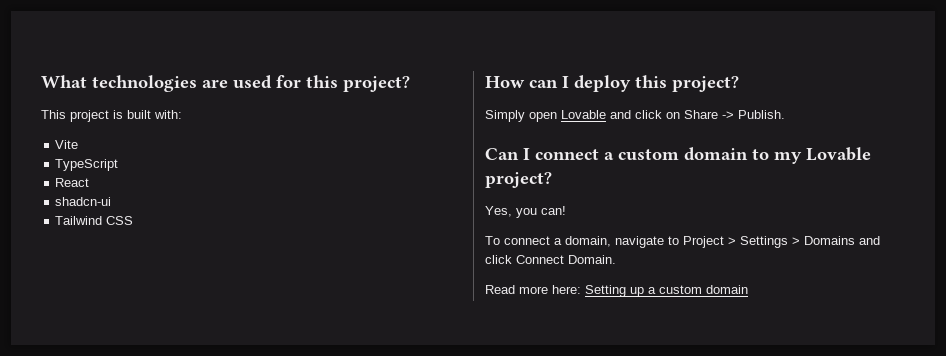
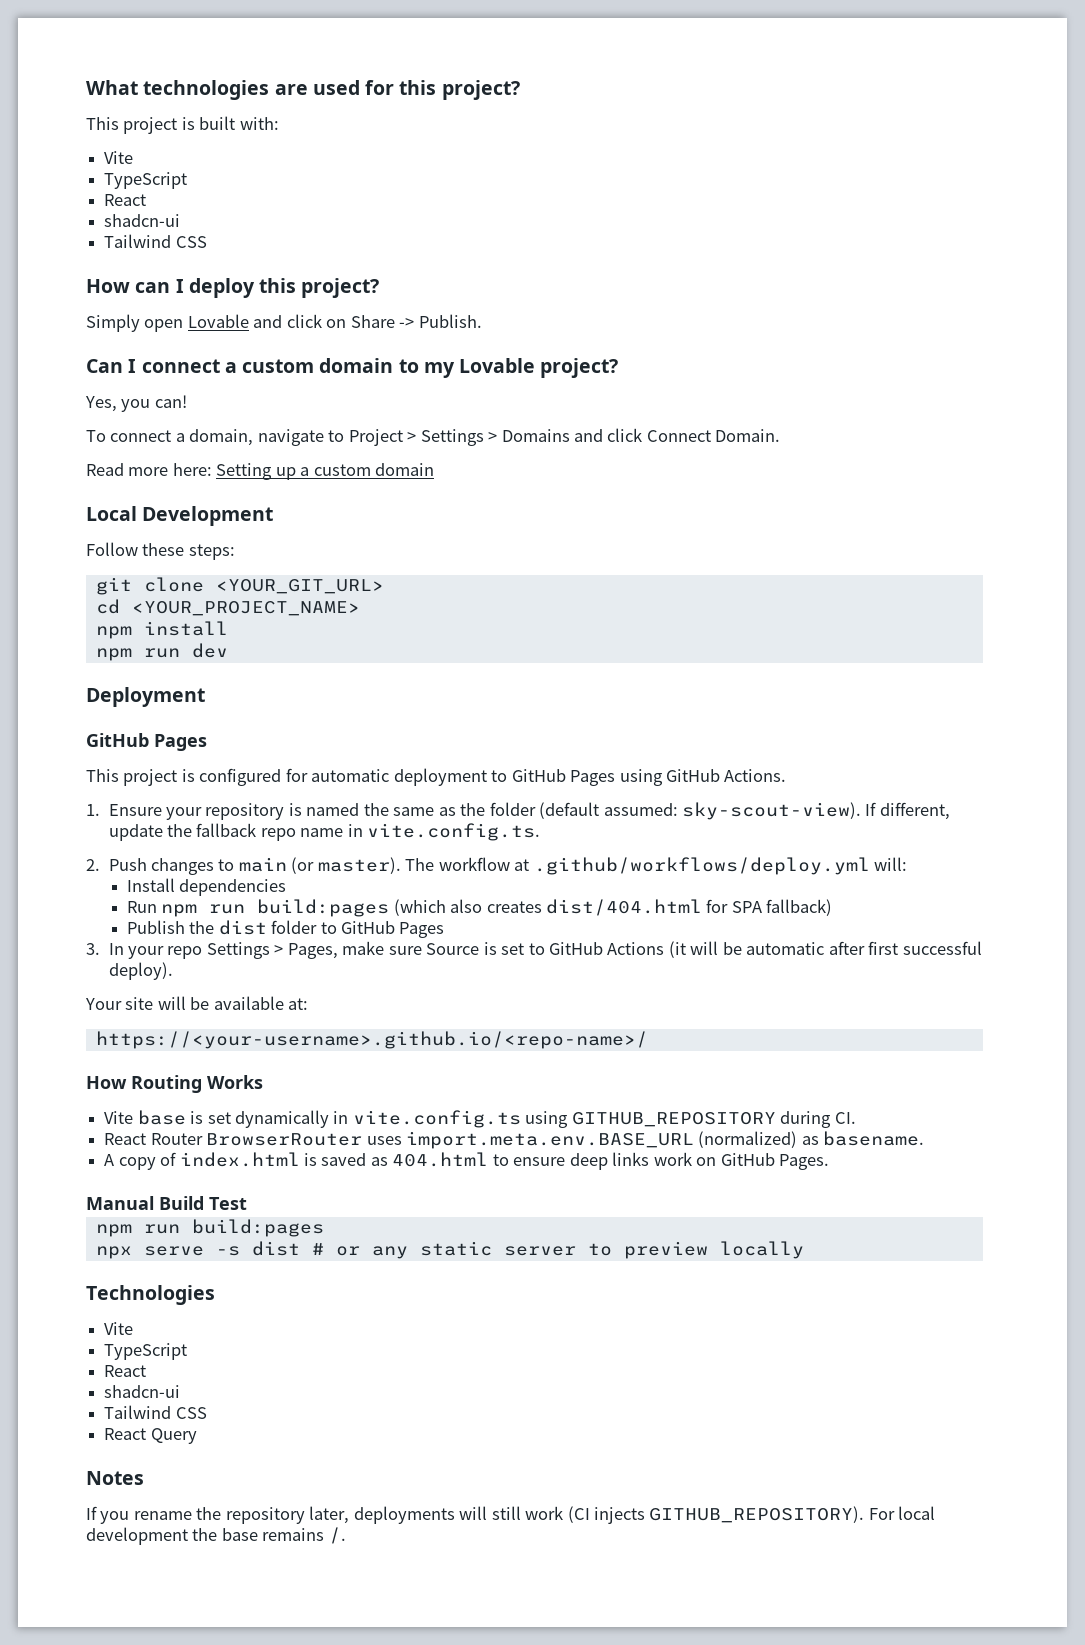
+ Local Development
+ Follow these steps:
+ git clone <YOUR_GIT_URL>
+ cd <YOUR_PROJECT_NAME>
+ npm install
+ npm run dev
+ Deployment
+ GitHub Pages
+ This project is configured for automatic deployment to GitHub Pages using GitHub Actions.
+ 1. Ensure your repository is named the same as the folder (default assumed: sky-scout-view). If different, update the fallback repo name in vite.config.ts.
+ 2. Push changes to main (or master). The workflow at .github/workflows/deploy.yml will:
+ Install dependencies
+ Run npm run build:pages (which also creates dist/404.html for SPA fallback)
+ Publish the dist folder to GitHub Pages
+ 3. In your repo Settings > Pages, make sure Source is set to GitHub Actions (it will be automatic after first successful deploy).
+ Your site will be available at:
+ https://<your-username>.github.io/<repo-name>/
+ How Routing Works
+ Vite base is set dynamically in vite.config.ts using GITHUB_REPOSITORY during CI.
+ React Router BrowserRouter uses import.meta.env.BASE_URL (normalized) as basename.
+ A copy of index.html is saved as 404.html to ensure deep links work on GitHub Pages.
+ Manual Build Test
+ npm run build:pages
+ npx serve -s dist # or any static server to preview locally
+ Technologies
+ Vite
+ TypeScript
+ React
+ shadcn-ui
+ Tailwind CSS
+ React Query
+ Notes
+ If you rename the repository later, deployments will still work (CI injects GITHUB_REPOSITORY). For local development the base remains /.

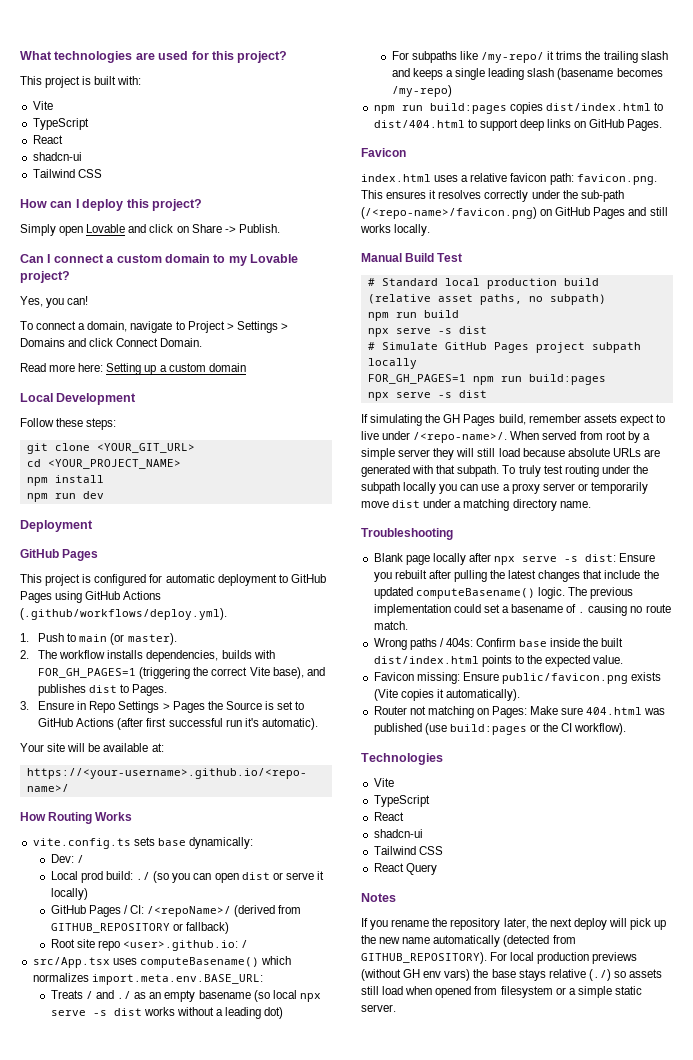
- This project is configured for automatic deployment to GitHub Pages using GitHub Actions.
- 1. Ensure your repository is named the same as the folder (default assumed: sky-scout-view). If different, update the fallback repo name in vite.config.ts.
- 2. Push changes to main (or master). The workflow at .github/workflows/deploy.yml will:
- Install dependencies
- Run npm run build:pages (which also creates dist/404.html for SPA fallback)
- Publish the dist folder to GitHub Pages
- 3. In your repo Settings > Pages, make sure Source is set to GitHub Actions (it will be automatic after first successful deploy).
+ This project is configured for automatic deployment to GitHub Pages using GitHub Actions (.github/workflows/deploy.yml).
+ 1. Push to main (or master).
+ 2. The workflow installs dependencies, builds with FOR_GH_PAGES=1 (triggering the correct Vite base), and publishes dist to Pages.
+ 3. Ensure in Repo Settings > Pages the Source is set to GitHub Actions (after first successful run it's automatic).
- Vite base is set dynamically in vite.config.ts using GITHUB_REPOSITORY during CI.
- React Router BrowserRouter uses import.meta.env.BASE_URL (normalized) as basename.
- A copy of index.html is saved as 404.html to ensure deep links work on GitHub Pages.
+ vite.config.ts sets base dynamically:
+ Dev: /
+ Local prod build: ./ (so you can open dist or serve it locally)
+ GitHub Pages / CI: /<repoName>/ (derived from GITHUB_REPOSITORY or fallback)
+ Root site repo <user>.github.io: /
+ src/App.tsx uses computeBasename() which normalizes import.meta.env.BASE_URL:
+ Treats / and ./ as an empty basename (so local npx serve -s dist works without a leading dot)
+ For subpaths like /my-repo/ it trims the trailing slash and keeps a single leading slash (basename becomes /my-repo)
+ npm run build:pages copies dist/index.html to dist/404.html to support deep links on GitHub Pages.
+ Favicon
+ index.html uses a relative favicon path: favicon.png. This ensures it resolves correctly under the sub-path (/<repo-name>/favicon.png) on GitHub Pages and still works locally.
  Manual Build Test
- npm run build:pages
- npx serve -s dist # or any static server to preview locally
+ # Standard local production build (relative asset paths, no subpath)
+ npm run build
+ npx serve -s dist
+ # Simulate GitHub Pages project subpath locally
+ FOR_GH_PAGES=1 npm run build:pages
+ npx serve -s dist
+ If simulating the GH Pages build, remember assets expect to live under /<repo-name>/. When served from root by a simple server they will still load because absolute URLs are generated with that subpath. To truly test routing under the subpath locally you can use a proxy server or temporarily move dist under a matching directory name.
+ Troubleshooting
+ Blank page locally after npx serve -s dist: Ensure you rebuilt after pulling the latest changes that include the updated computeBasename() logic. The previous implementation could set a basename of . causing no route match.
+ Wrong paths / 404s: Confirm base inside the built dist/index.html points to the expected value.
+ Favicon missing: Ensure public/favicon.png exists (Vite copies it automatically).
+ Router not matching on Pages: Make sure 404.html was published (use build:pages or the CI workflow).
- If you rename the repository later, deployments will still work (CI injects GITHUB_REPOSITORY). For local development the base remains /.
+ If you rename the repository later, the next deploy will pick up the new name automatically (detected from GITHUB_REPOSITORY). For local production previews (without GH env vars) the base stays relative (./) so assets still load when opened from filesystem or a simple static server.

